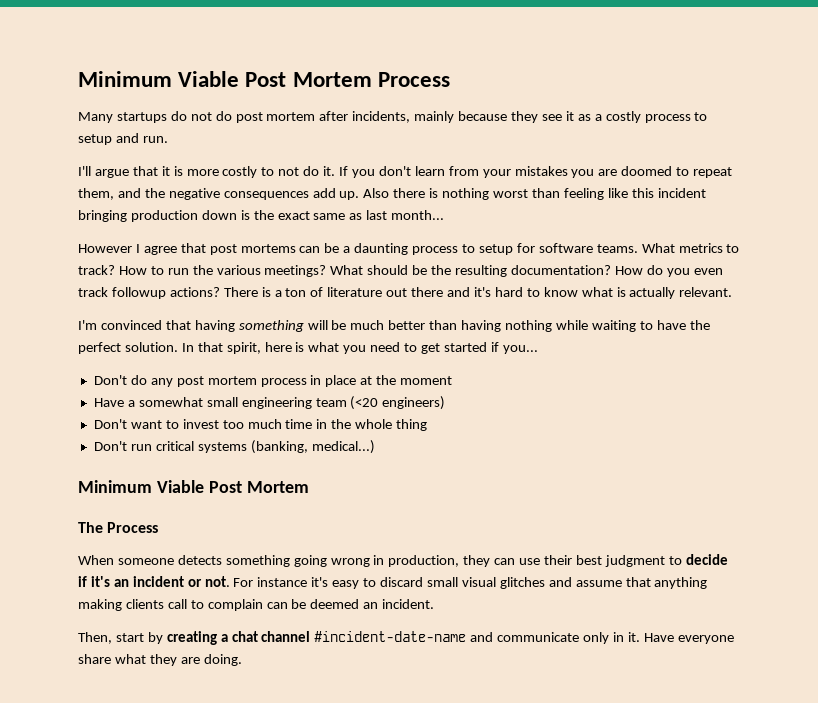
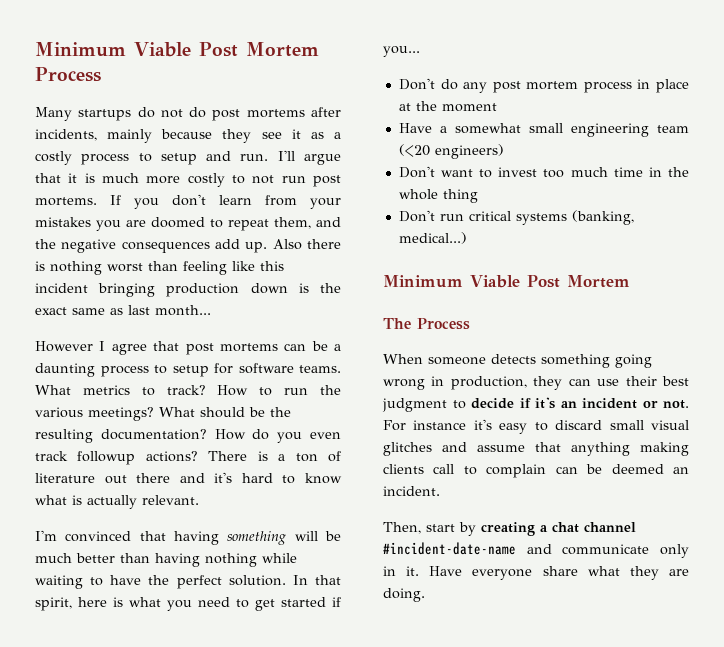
- Many startups do not do post mortem after incidents, mainly because they see it as a costly process to setup and run.
- I'll argue that it is more costly to not do it.
+ Many startups do not do post mortems after incidents, mainly because they see it as a costly process to setup and run. I'll argue that it is much more costly to not run post mortems.

